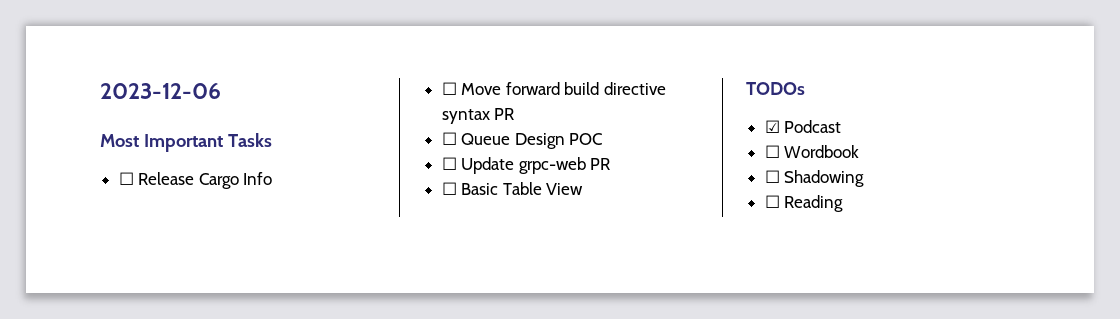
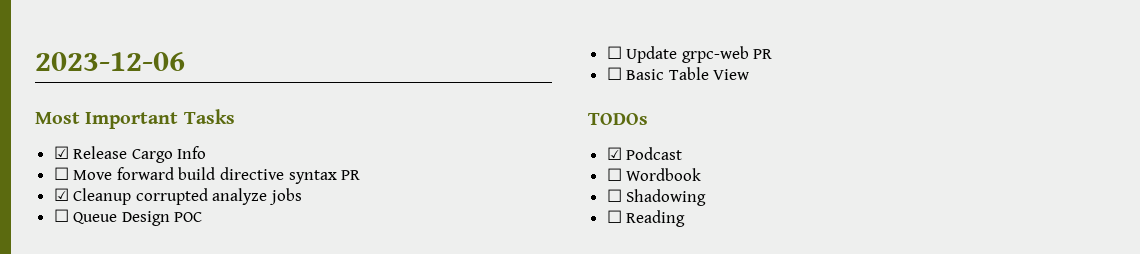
- ☐ Release Cargo Info
+ ☑ Release Cargo Info
+ ☑ Cleanup corrupted analyze jobs

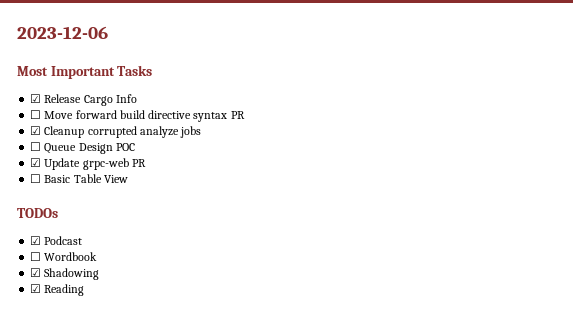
- ☐ Update grpc-web PR
+ ☑ Update grpc-web PR
- ☐ Shadowing
+ ☑ Shadowing
- ☐ Reading
+ ☑ Reading

